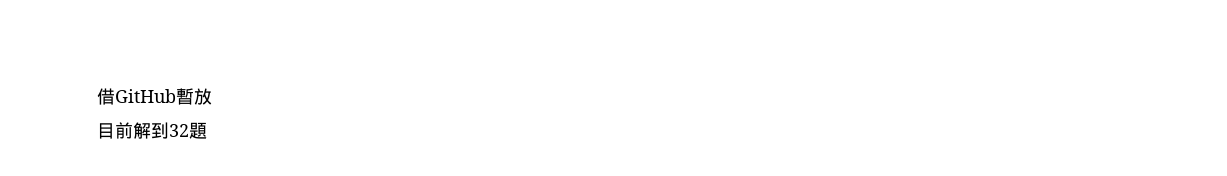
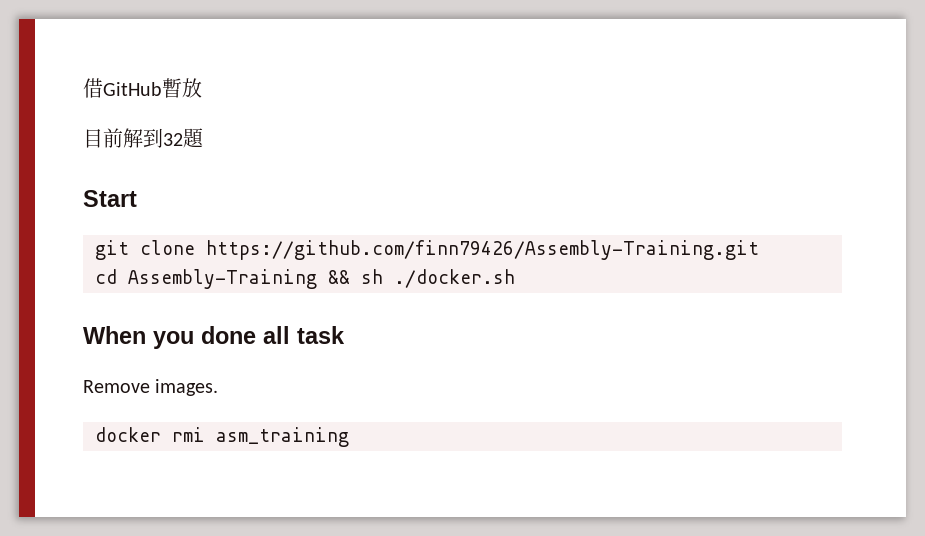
+ Start
+ git clone https://github.com/finn79426/Assembly-Training.git
+ cd Assembly-Training && sh ./docker.sh
+ When you done all task
+ Remove images.
+ docker rmi asm_training

